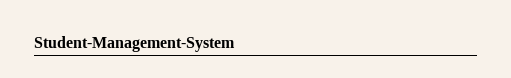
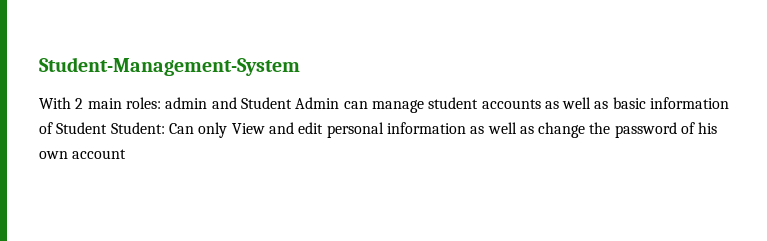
+ With 2 main roles: admin and Student Admin can manage student accounts as well as basic information of Student Student: Can only View and edit personal information as well as change the password of his own account

